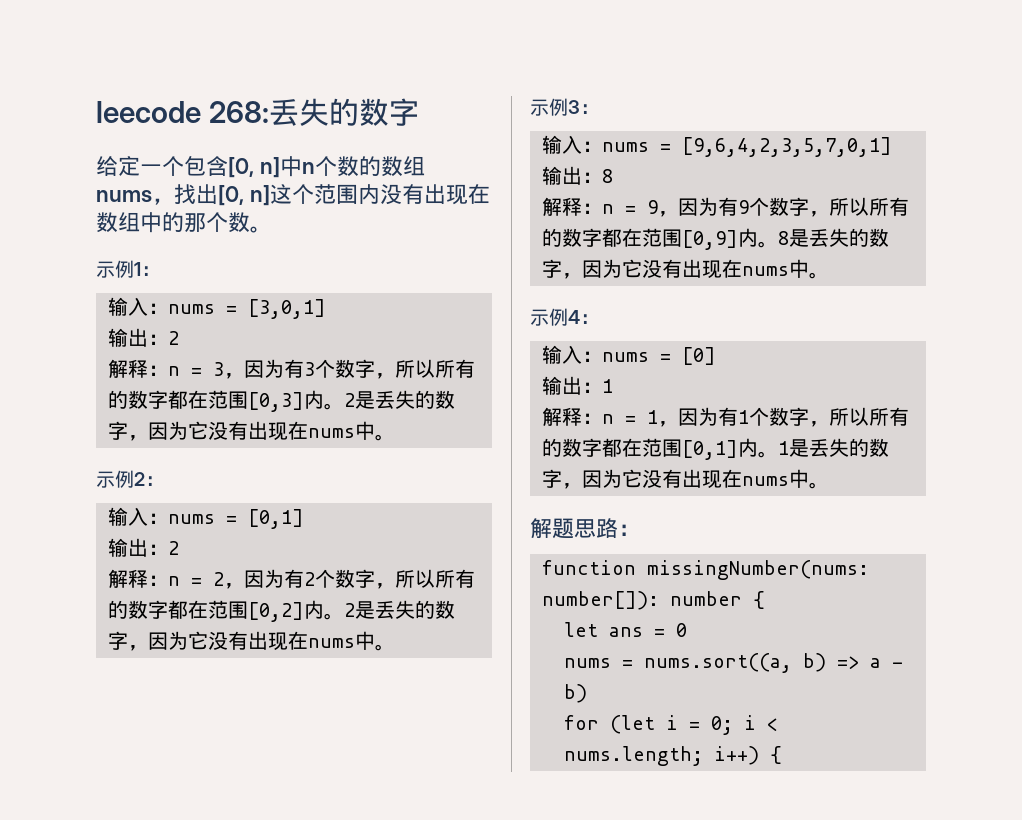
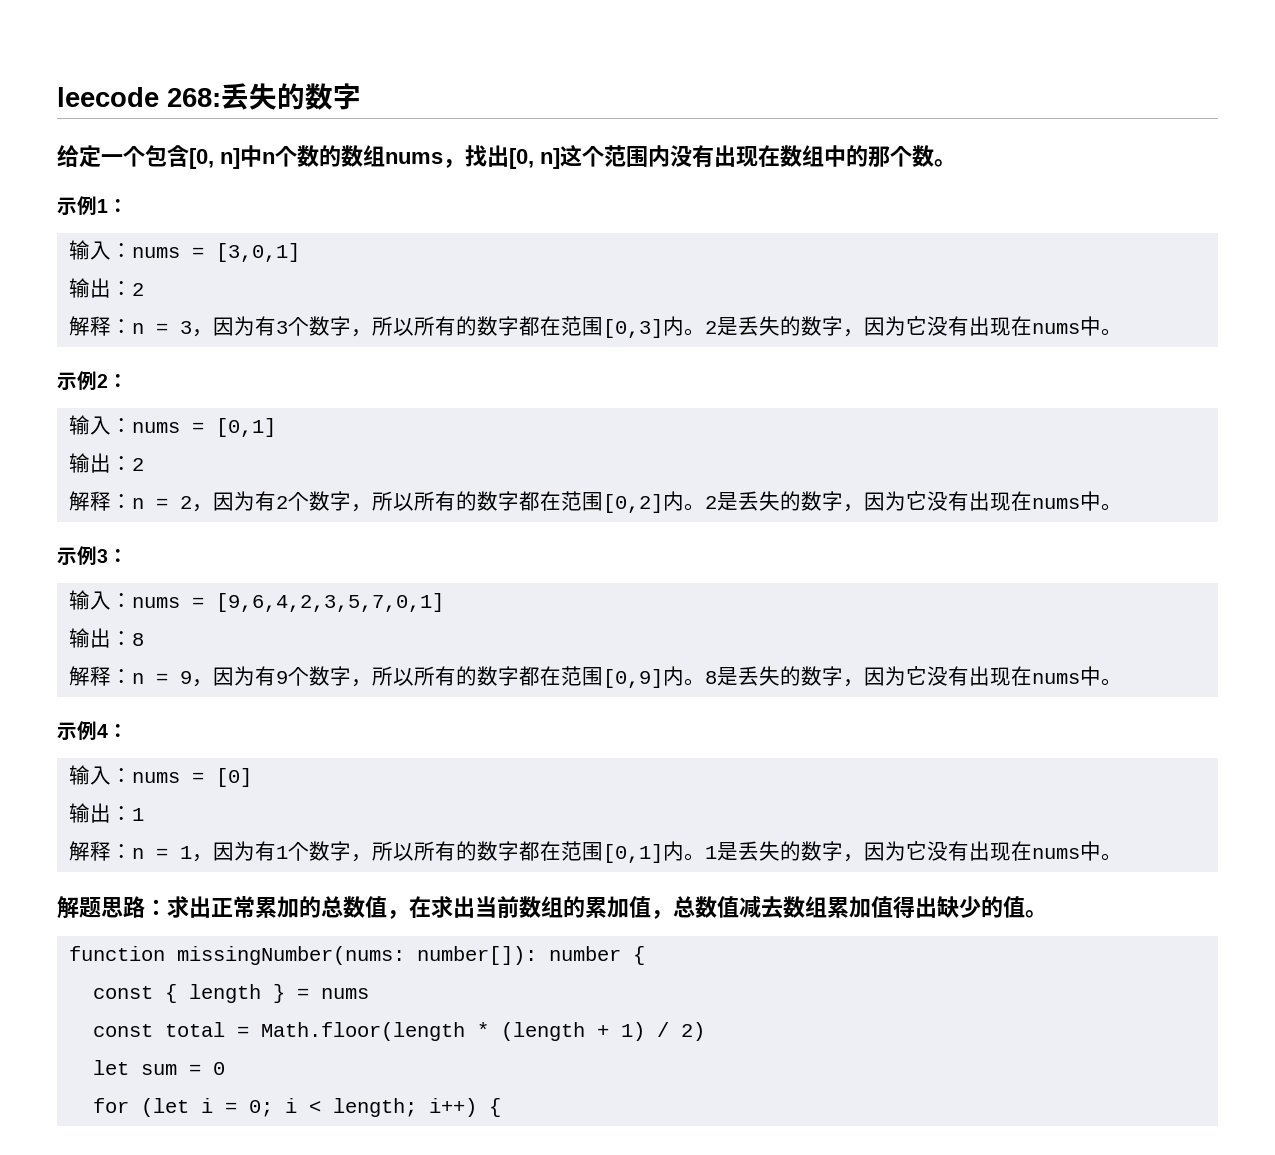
- 解题思路：
+ 解题思路：求出正常累加的总数值，在求出当前数组的累加值，总数值减去数组累加值得出缺少的值。
+ const { length } = nums
+ const total = Math.floor(length * (length + 1) / 2)
- let ans = 0
+ let sum = 0
- nums = nums.sort((a, b) => a - b)
- for (let i = 0; i < nums.length; i++) {
+ for (let i = 0; i < length; i++) {

